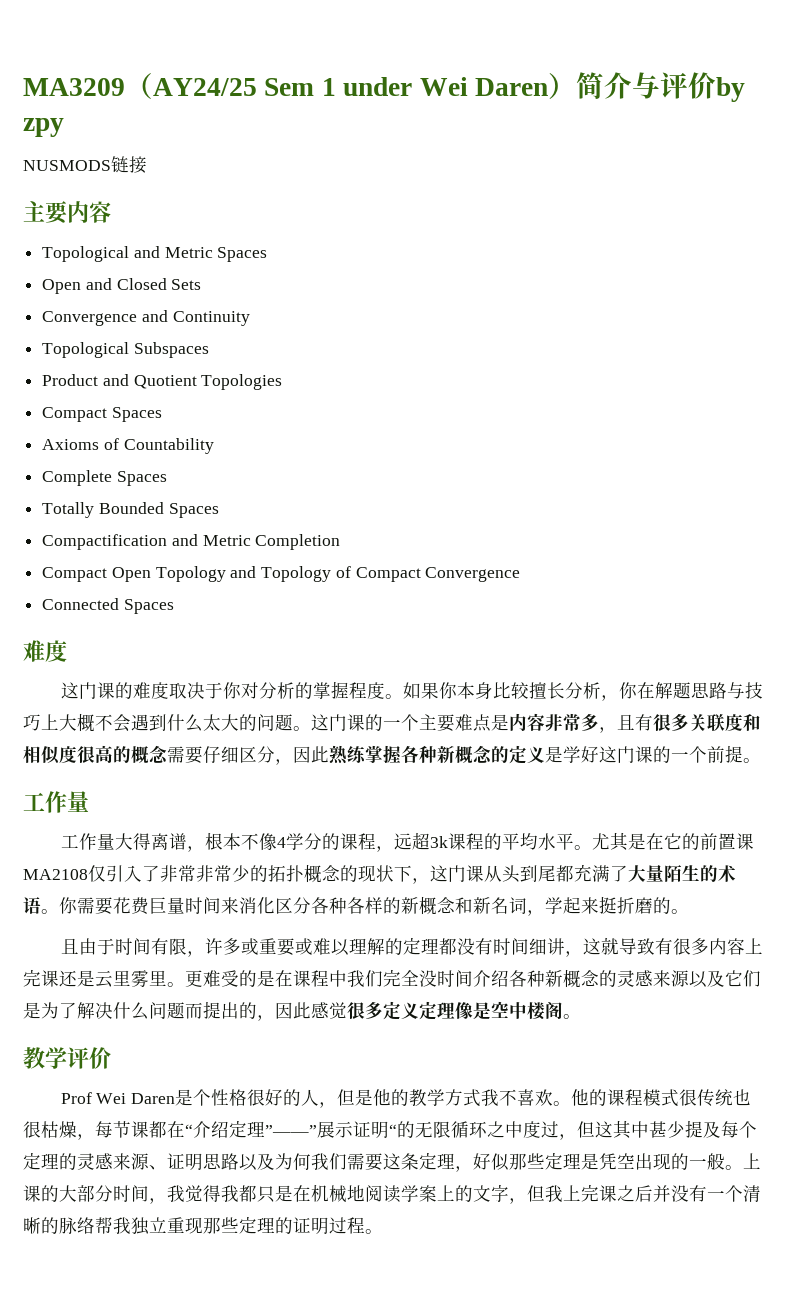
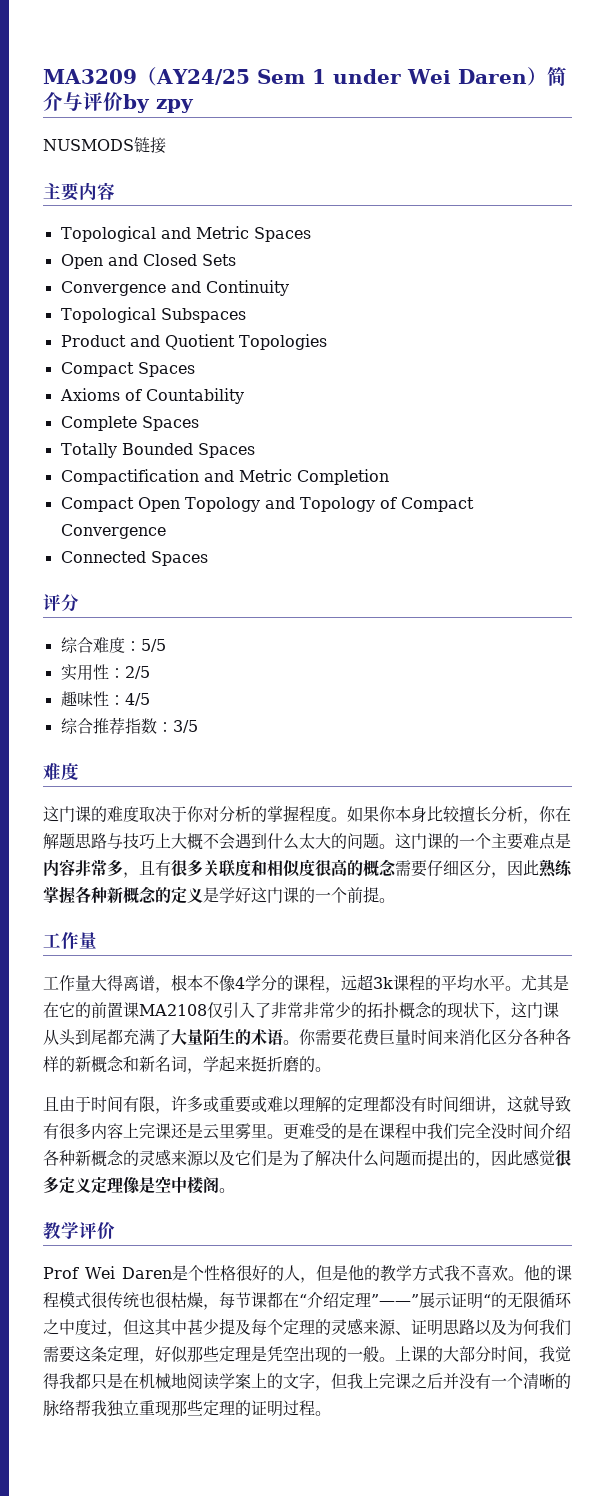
+ 评分
+ 综合难度：5/5
+ 实用性：2/5
+ 趣味性：4/5
+ 综合推荐指数：3/5

